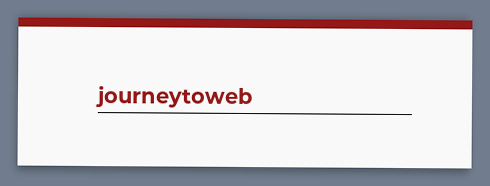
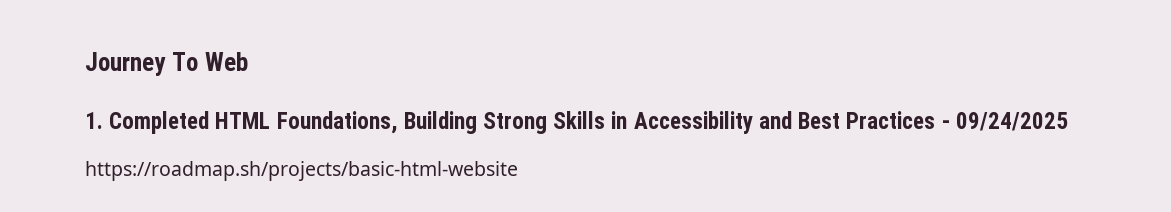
- journeytoweb
+ Journey To Web
+ 1. Completed HTML Foundations, Building Strong Skills in Accessibility and Best Practices - 09/24/2025
+ https://roadmap.sh/projects/basic-html-website

